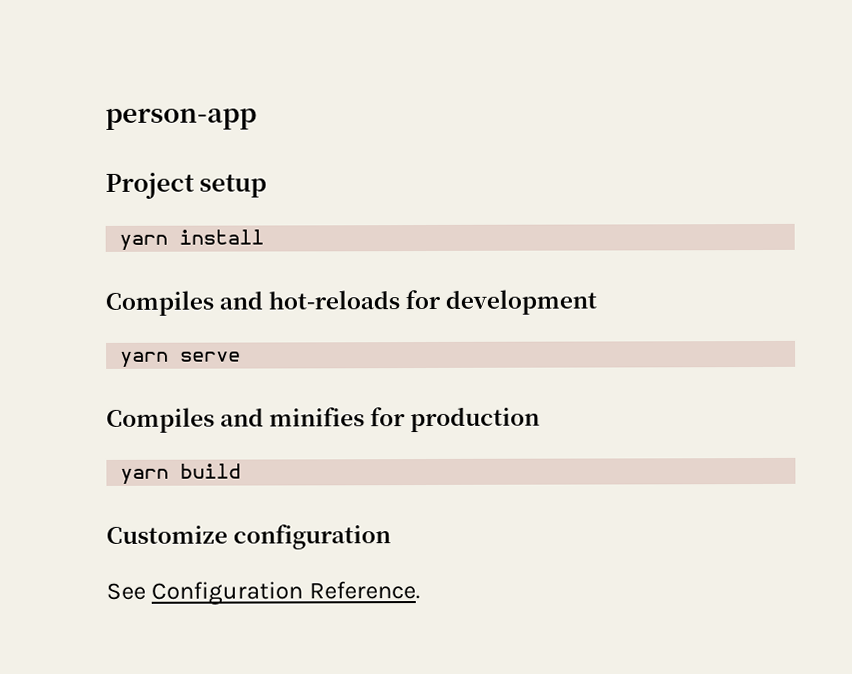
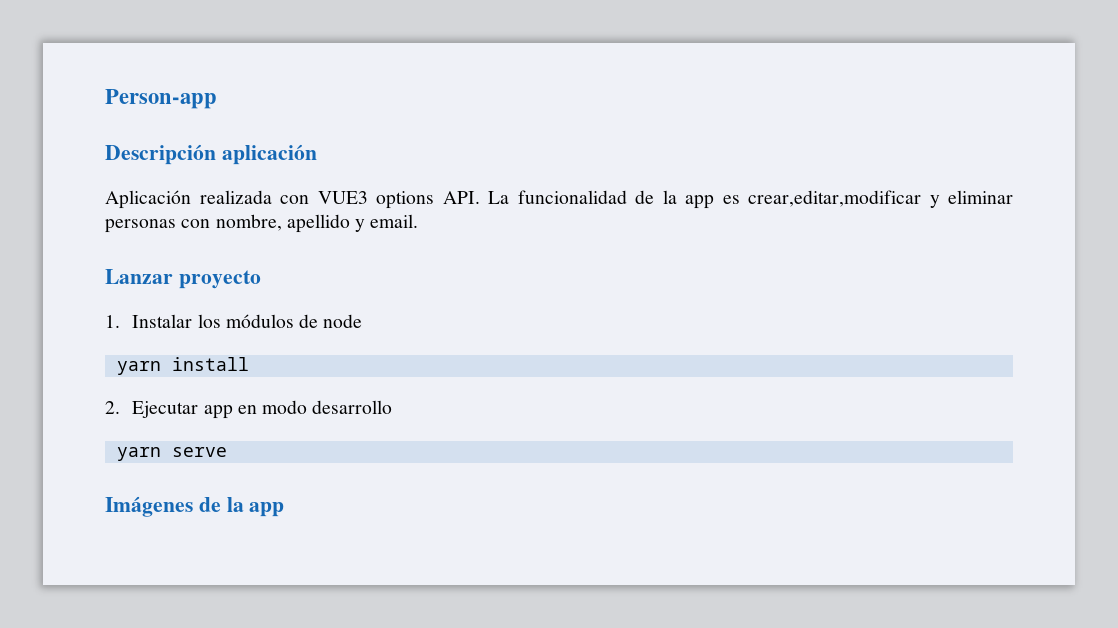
- person-app
- Project setup
+ Person-app
+ Descripción aplicación
+ Aplicación realizada con VUE3 options API. La funcionalidad de la app es crear,editar,modificar y eliminar personas con nombre, apellido y email.
+ Lanzar proyecto
+ 1. Instalar los módulos de node
  yarn install
- Compiles and hot-reloads for development
+ 2. Ejecutar app en modo desarrollo
  yarn serve
- Compiles and minifies for production
- yarn build
- Customize configuration
- See Configuration Reference.
+ Imágenes de la app

